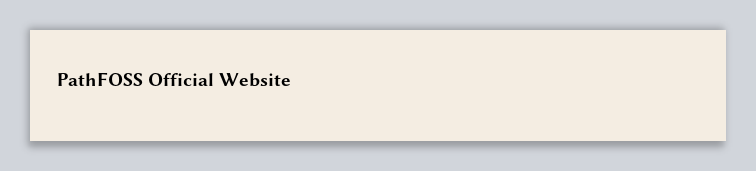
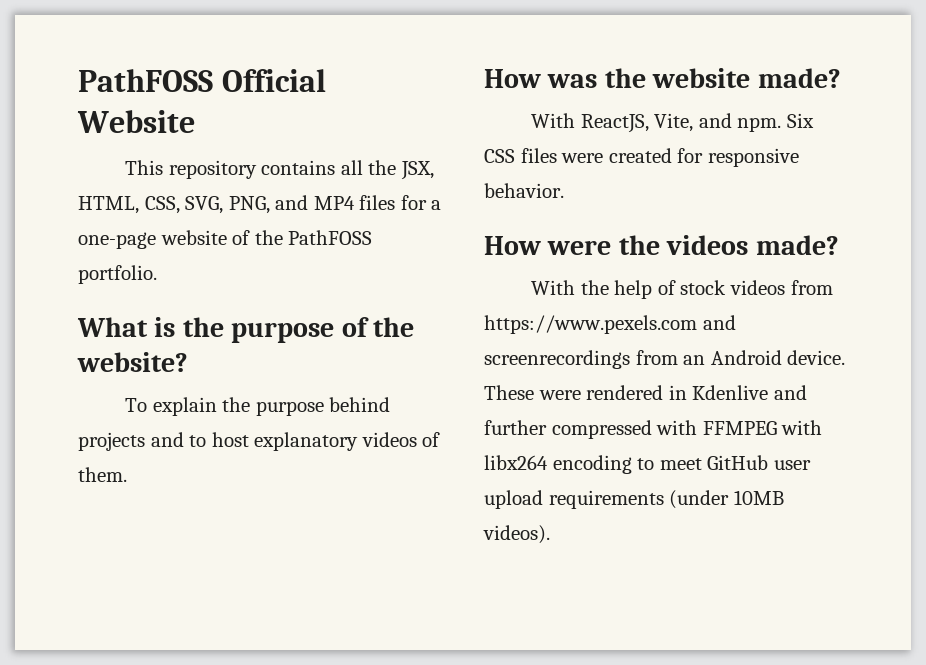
+ This repository contains all the JSX, HTML, CSS, SVG, PNG, and MP4 files for a one-page website of the PathFOSS portfolio.
+ What is the purpose of the website?
+ To explain the purpose behind projects and to host explanatory videos of them.
+ How was the website made?
+ With ReactJS, Vite, and npm. Six CSS files were created for responsive behavior.
+ How were the videos made?
+ With the help of stock videos from https://www.pexels.com and screenrecordings from an Android device. These were rendered in Kdenlive and further compressed with FFMPEG with libx264 encoding to meet GitHub user upload requirements (under 10MB videos).

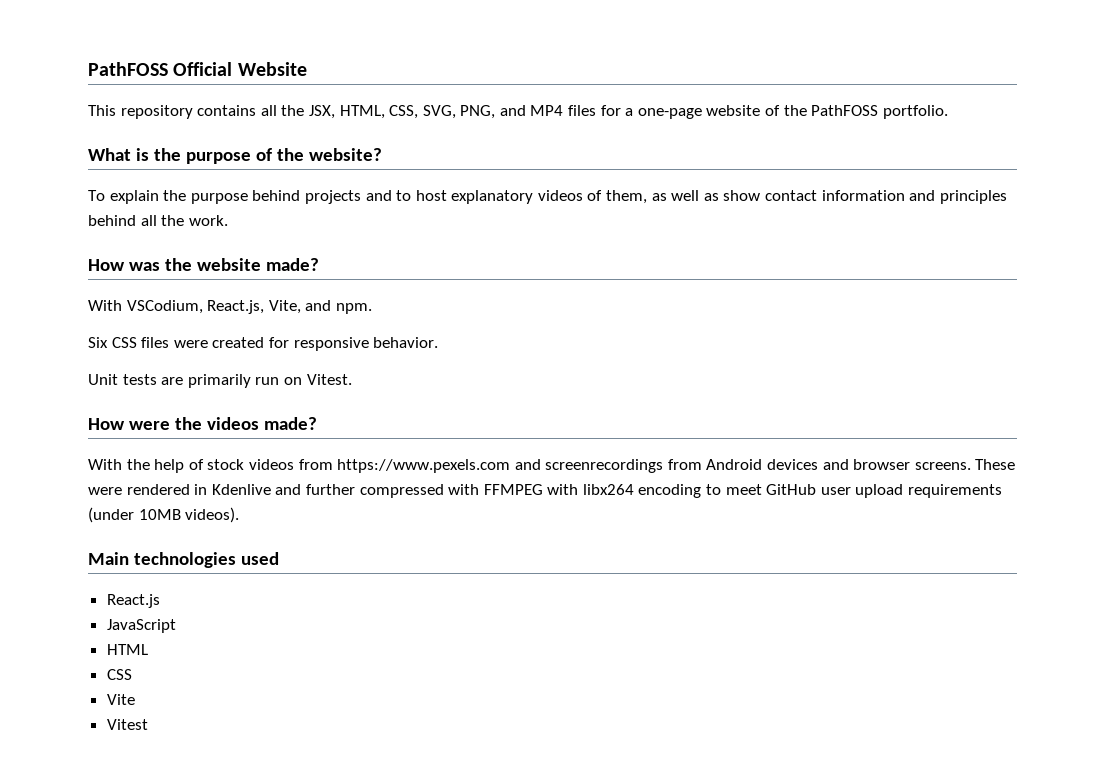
- To explain the purpose behind projects and to host explanatory videos of them.
+ To explain the purpose behind projects and to host explanatory videos of them, as well as show contact information and principles behind all the work.
- With ReactJS, Vite, and npm. Six CSS files were created for responsive behavior.
+ With VSCodium, React.js, Vite, and npm.
+ Six CSS files were created for responsive behavior.
+ Unit tests are primarily run on Vitest.
- With the help of stock videos from https://www.pexels.com and screenrecordings from an Android device.
+ With the help of stock videos from https://www.pexels.com and screenrecordings from Android devices and browser screens.
+ Main technologies used
+ React.js
+ JavaScript
+ HTML
+ CSS
+ Vite
+ Vitest

